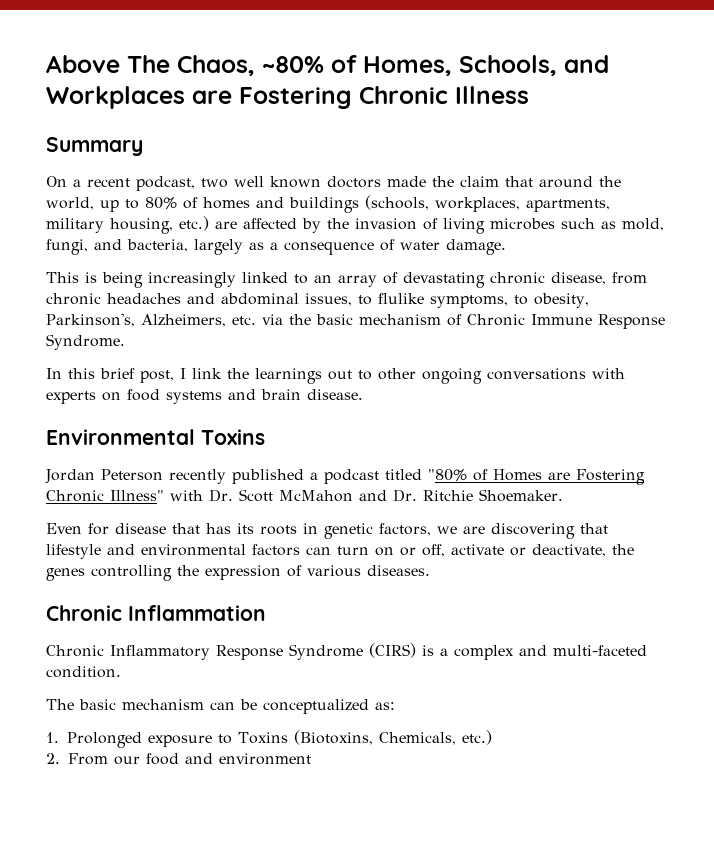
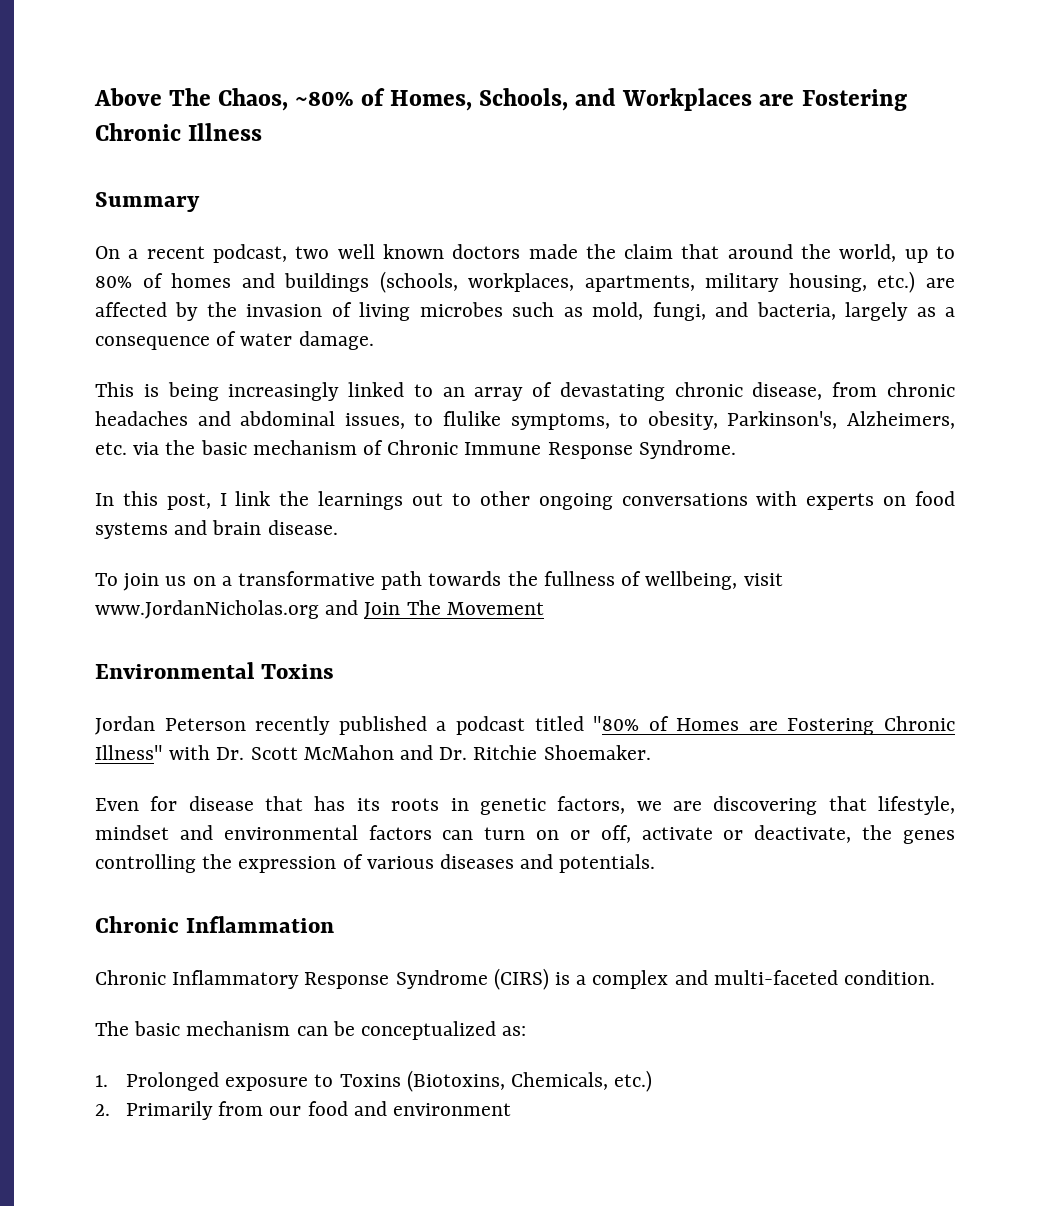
- In this brief post, I link the learnings out to other ongoing conversations with experts on food systems and brain disease.
+ In this post, I link the learnings out to other ongoing conversations with experts on food systems and brain disease.
+ To join us on a transformative path towards the fullness of wellbeing, visit www.JordanNicholas.org and Join The Movement
- Even for disease that has its roots in genetic factors, we are discovering that lifestyle and environmental factors can turn on or off, activate or deactivate, the genes controlling the expression of various diseases.
+ Even for disease that has its roots in genetic factors, we are discovering that lifestyle, mindset and environmental factors can turn on or off, activate or deactivate, the genes controlling the expression of various diseases and potentials.
- 2. From our food and environment
+ 2. Primarily from our food and environment

